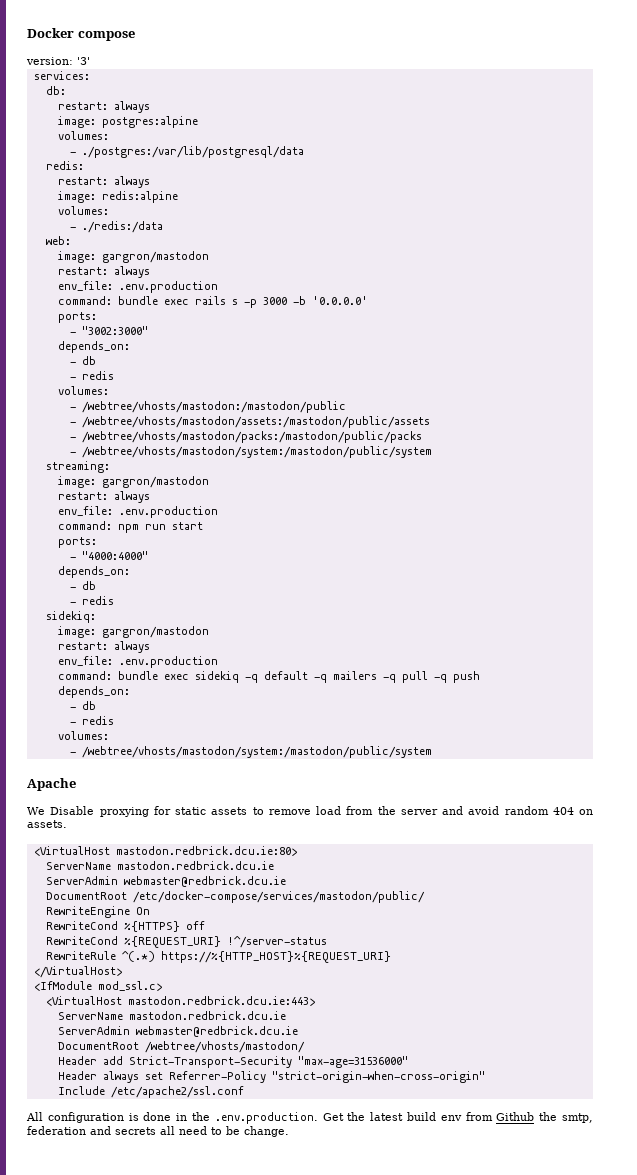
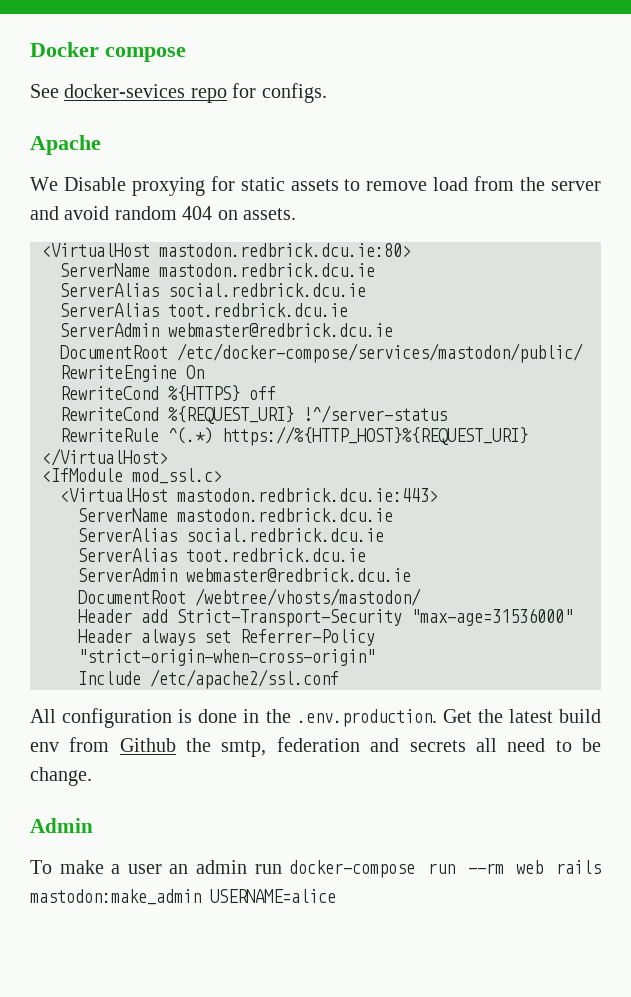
- version: '3'
- services:
- db:
- restart: always
- image: postgres:alpine
- volumes:
- - ./postgres:/var/lib/postgresql/data
- redis:
- restart: always
- image: redis:alpine
- volumes:
- - ./redis:/data
- web:
- image: gargron/mastodon
- restart: always
- env_file: .env.production
- command: bundle exec rails s -p 3000 -b '0.0.0.0'
- ports:
- - "3002:3000"
- depends_on:
- - db
- - redis
- volumes:
- - /webtree/vhosts/mastodon:/mastodon/public
- - /webtree/vhosts/mastodon/assets:/mastodon/public/assets
- - /webtree/vhosts/mastodon/packs:/mastodon/public/packs
- - /webtree/vhosts/mastodon/system:/mastodon/public/system
- streaming:
- image: gargron/mastodon
- restart: always
- env_file: .env.production
- command: npm run start
- ports:
- - "4000:4000"
- depends_on:
- - db
- - redis
- sidekiq:
- image: gargron/mastodon
- restart: always
- env_file: .env.production
- command: bundle exec sidekiq -q default -q mailers -q pull -q push
- depends_on:
- - db
- - redis
- volumes:
- - /webtree/vhosts/mastodon/system:/mastodon/public/system
+ See docker-sevices repo for configs.
  <VirtualHost mastodon.redbrick.dcu.ie:80>
  ServerName mastodon.redbrick.dcu.ie
+ ServerAlias social.redbrick.dcu.ie
+ ServerAlias toot.redbrick.dcu.ie
  <VirtualHost mastodon.redbrick.dcu.ie:443>
  ServerName mastodon.redbrick.dcu.ie
+ ServerAlias social.redbrick.dcu.ie
+ ServerAlias toot.redbrick.dcu.ie
+ Admin
+ To make a user an admin run docker-compose run --rm web rails mastodon:make_admin USERNAME=alice

